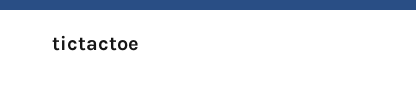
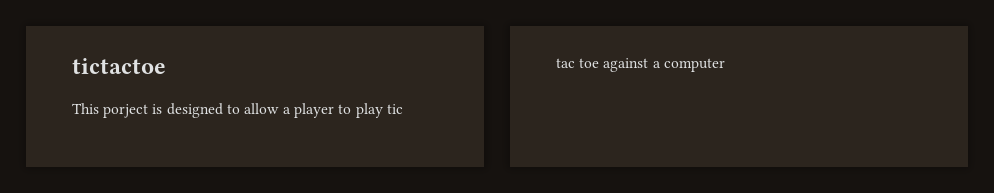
+ This porject is designed to allow a player to play tic tac toe against a computer

